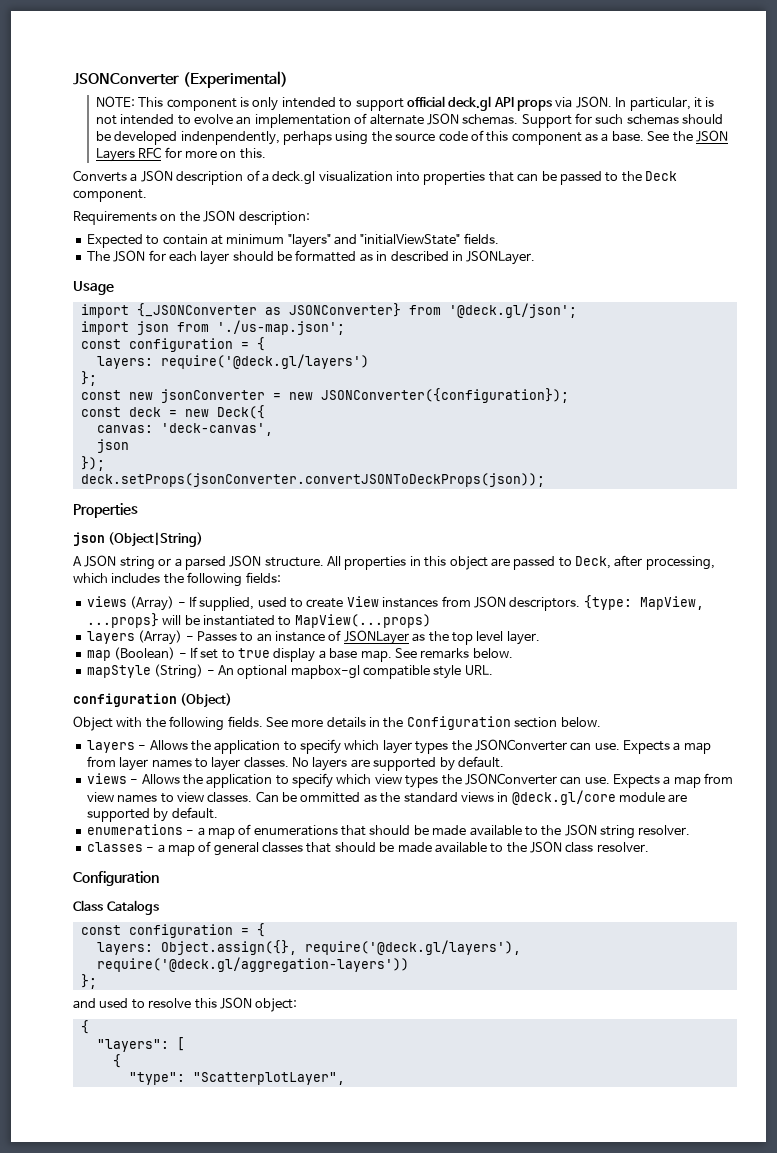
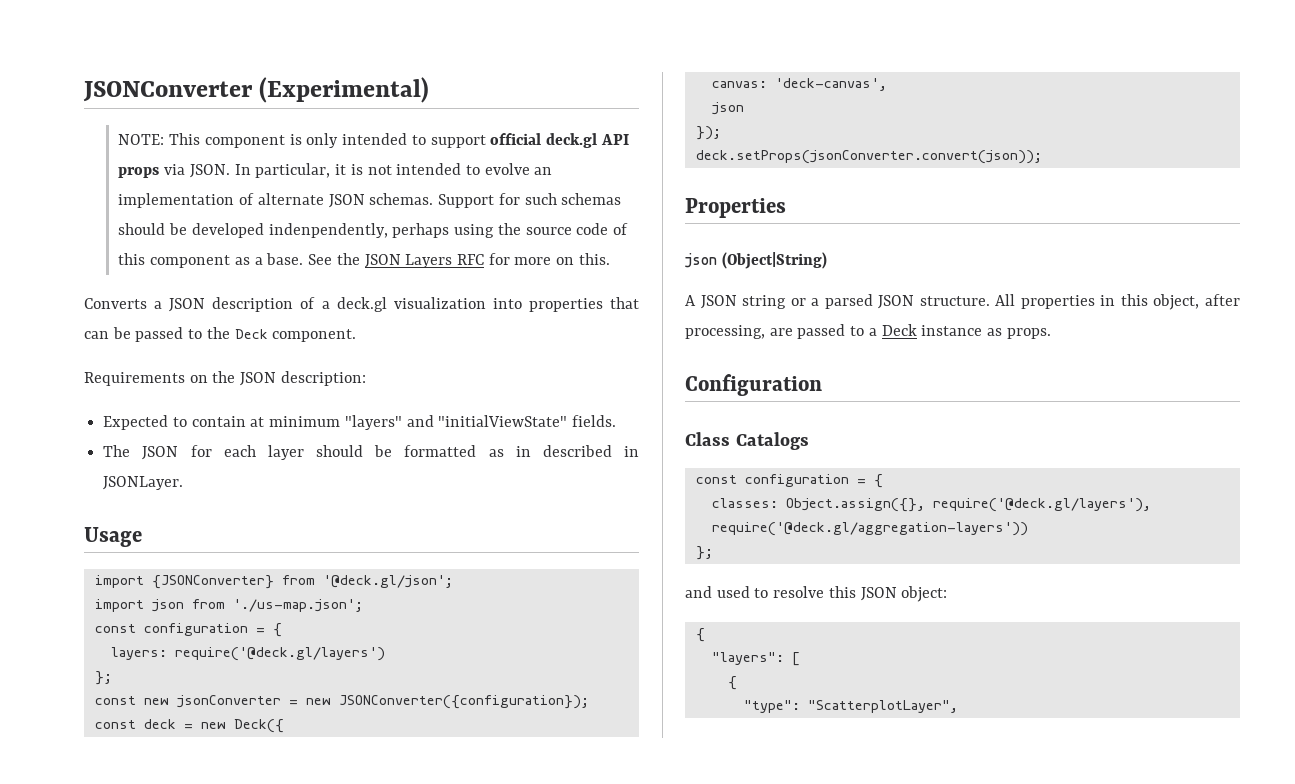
- import {_JSONConverter as JSONConverter} from '@deck.gl/json';
+ import {JSONConverter} from '@deck.gl/json';
- deck.setProps(jsonConverter.convertJSONToDeckProps(json));
+ deck.setProps(jsonConverter.convert(json));
- All properties in this object are passed to Deck, after processing, which includes the following fields:
- views (Array) - If supplied, used to create View instances from JSON descriptors. {type: MapView, ...props} will be instantiated to MapView(...props)
- layers (Array) - Passes to an instance of JSONLayer as the top level layer.
- map (Boolean) - If set to true display a base map. See remarks below.
- mapStyle (String) - An optional mapbox-gl compatible style URL.
- configuration (Object)
- Object with the following fields. See more details in the Configuration section below.
- layers - Allows the application to specify which layer types the JSONConverter can use. Expects a map from layer names to layer classes. No layers are supported by default.
- views - Allows the application to specify which view types the JSONConverter can use. Expects a map from view names to view classes. Can be ommitted as the standard views in @deck.gl/core module are supported by default.
- enumerations - a map of enumerations that should be made available to the JSON string resolver.
- classes - a map of general classes that should be made available to the JSON class resolver.
+ All properties in this object, after processing, are passed to a Deck instance as props.
- layers: Object.assign({}, require('@deck.gl/layers'), require('@deck.gl/aggregation-layers'))
+ classes: Object.assign({}, require('@deck.gl/layers'), require('@deck.gl/aggregation-layers'))

